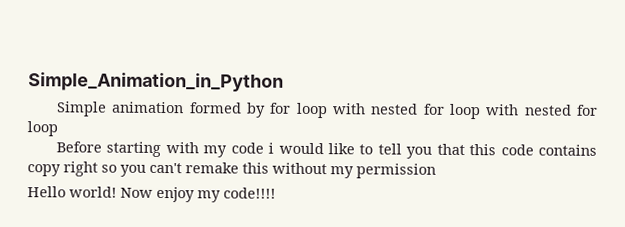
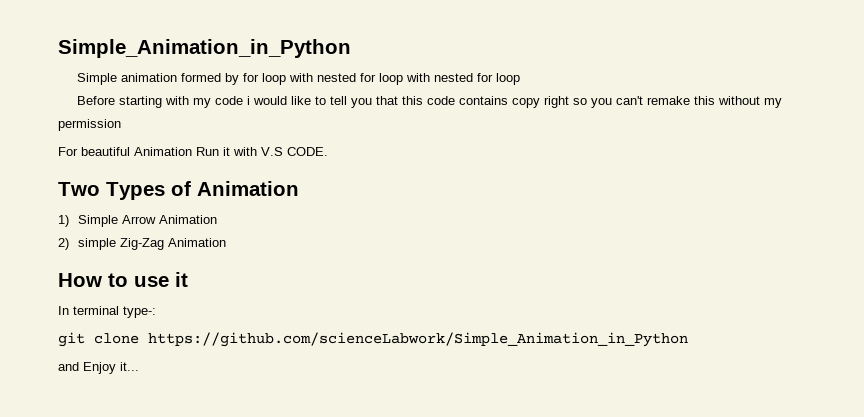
- Hello world! Now enjoy my code!!!!
+ For beautiful Animation Run it with V.S CODE.
+ Two Types of Animation
+ 1) Simple Arrow Animation
+ 2) simple Zig-Zag Animation
+ How to use it
+ In terminal type-:
+ git clone https://github.com/scienceLabwork/Simple_Animation_in_Python
+ and Enjoy it...

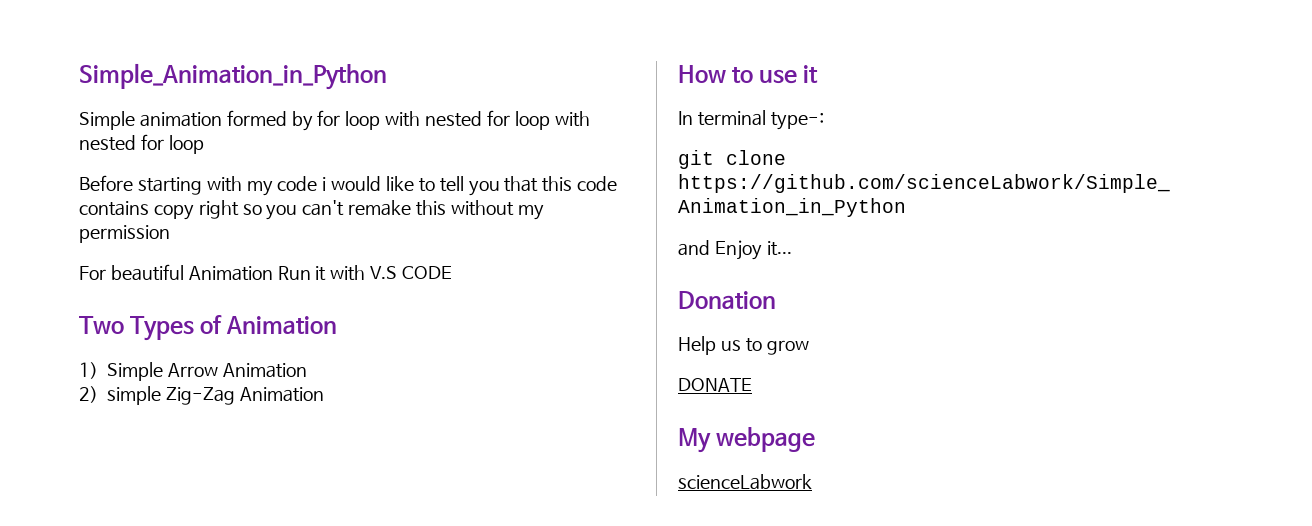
- For beautiful Animation Run it with V.S CODE.
+ For beautiful Animation Run it with V.S CODE
+ Donation
+ Help us to grow
+ DONATE
+ My webpage
+ scienceLabwork

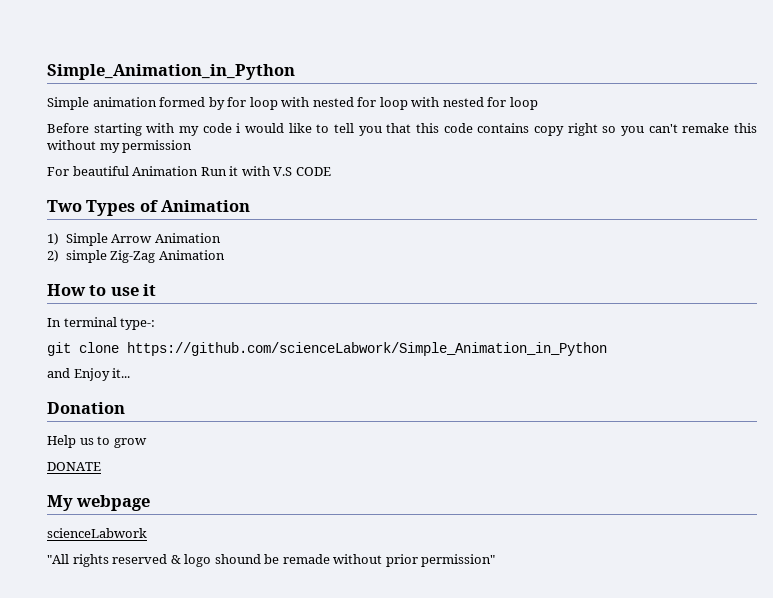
+ "All rights reserved & logo shound be remade without prior permission"

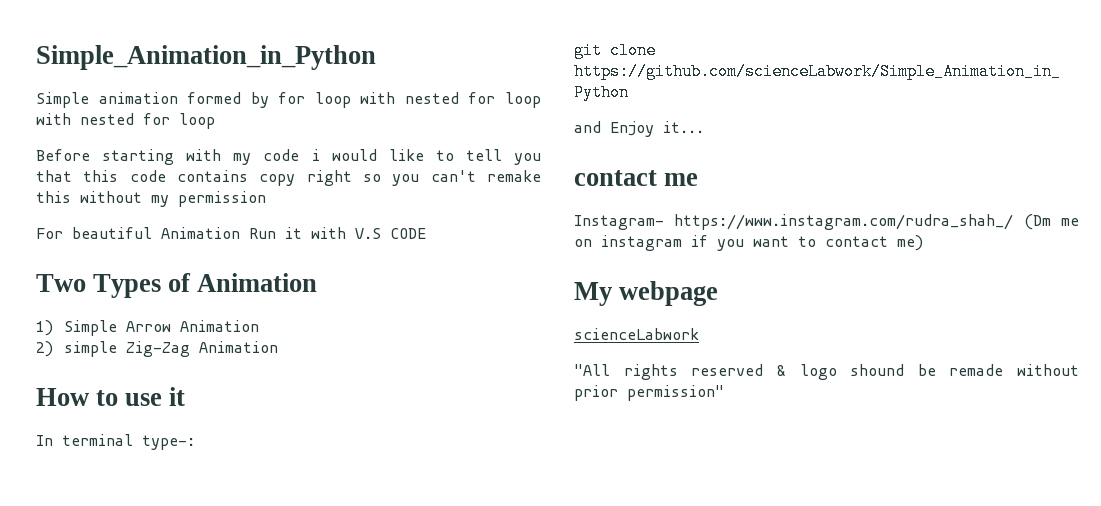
- Donation
- Help us to grow
- DONATE
+ contact me
+ Instagram- https://www.instagram.com/rudra_shah_/ (Dm me on instagram if you want to contact me)

